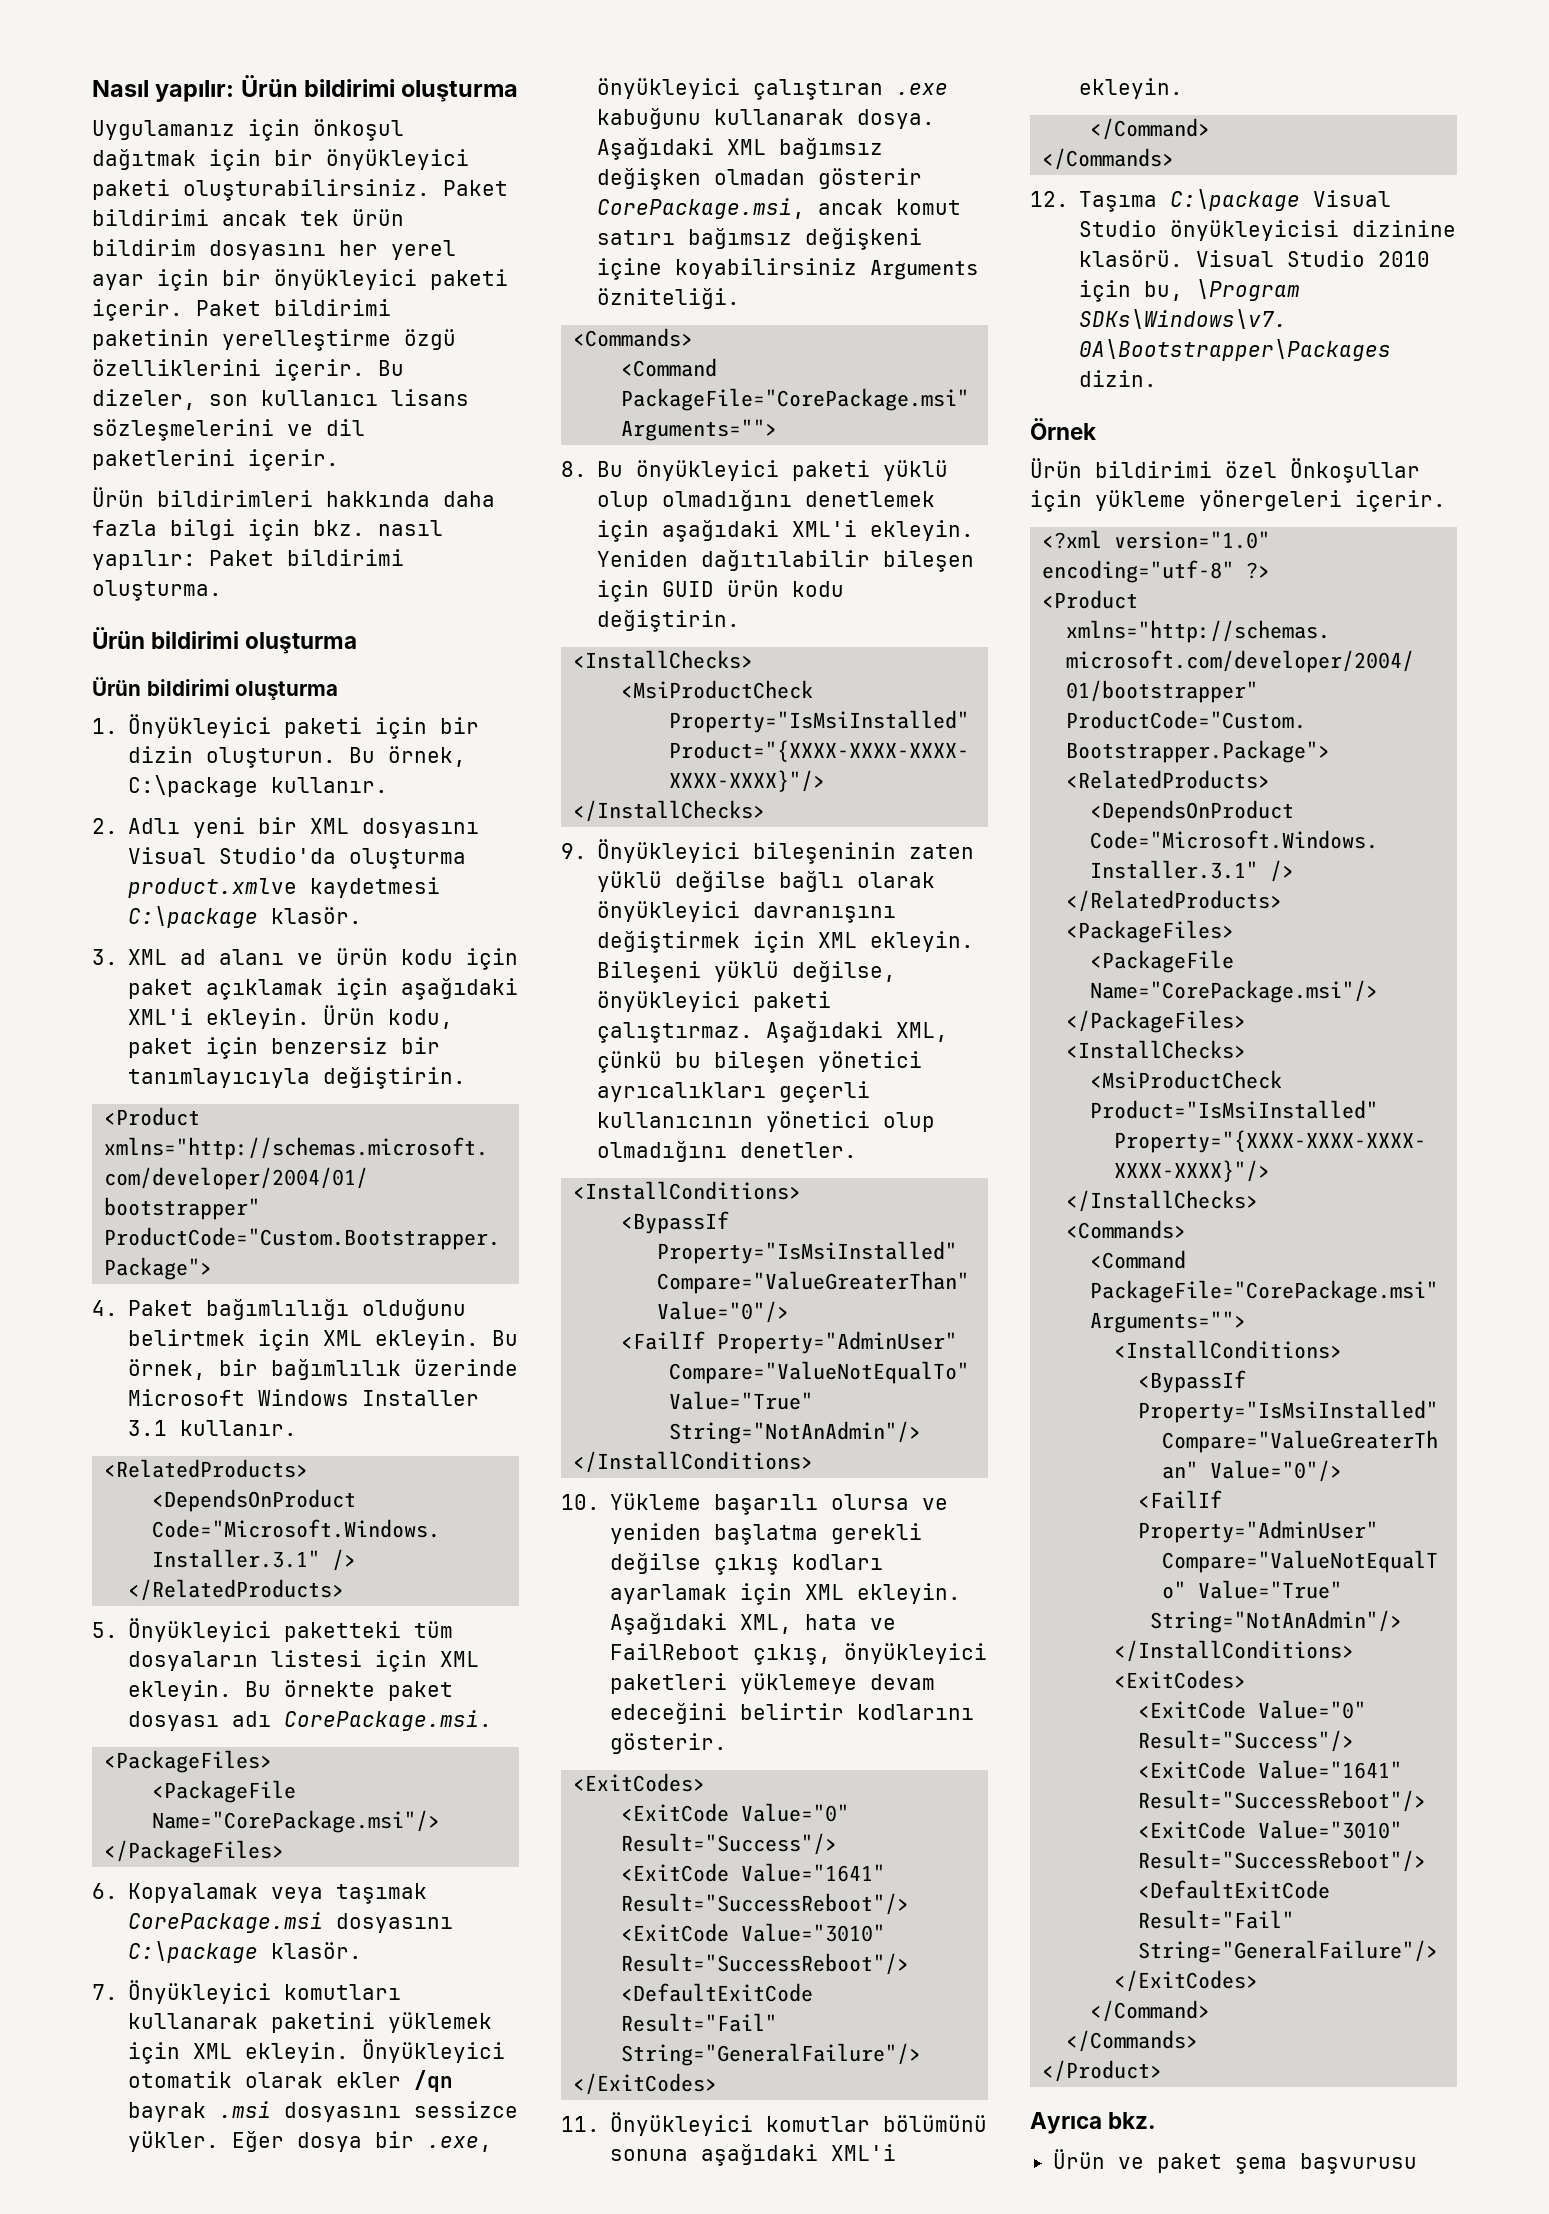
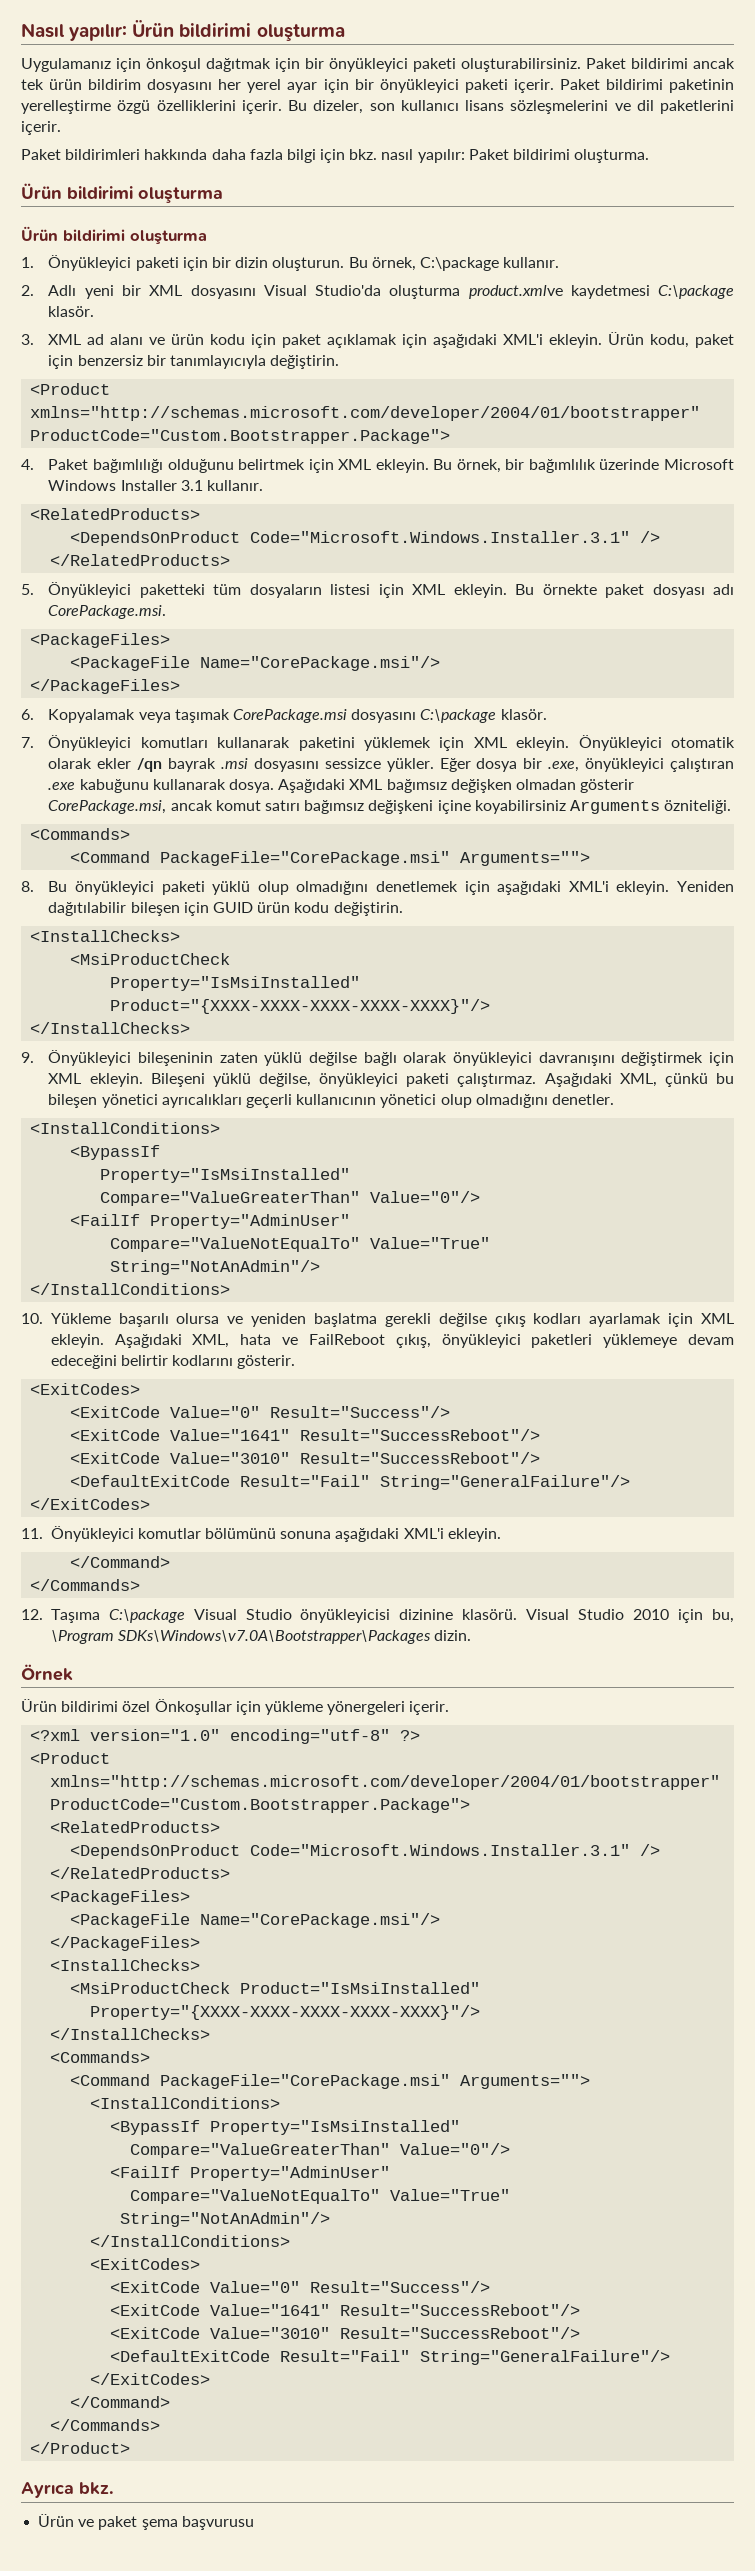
- Ürün bildirimleri hakkında daha fazla bilgi için bkz. nasıl yapılır: Paket bildirimi oluşturma.
+ Paket bildirimleri hakkında daha fazla bilgi için bkz. nasıl yapılır: Paket bildirimi oluşturma.

